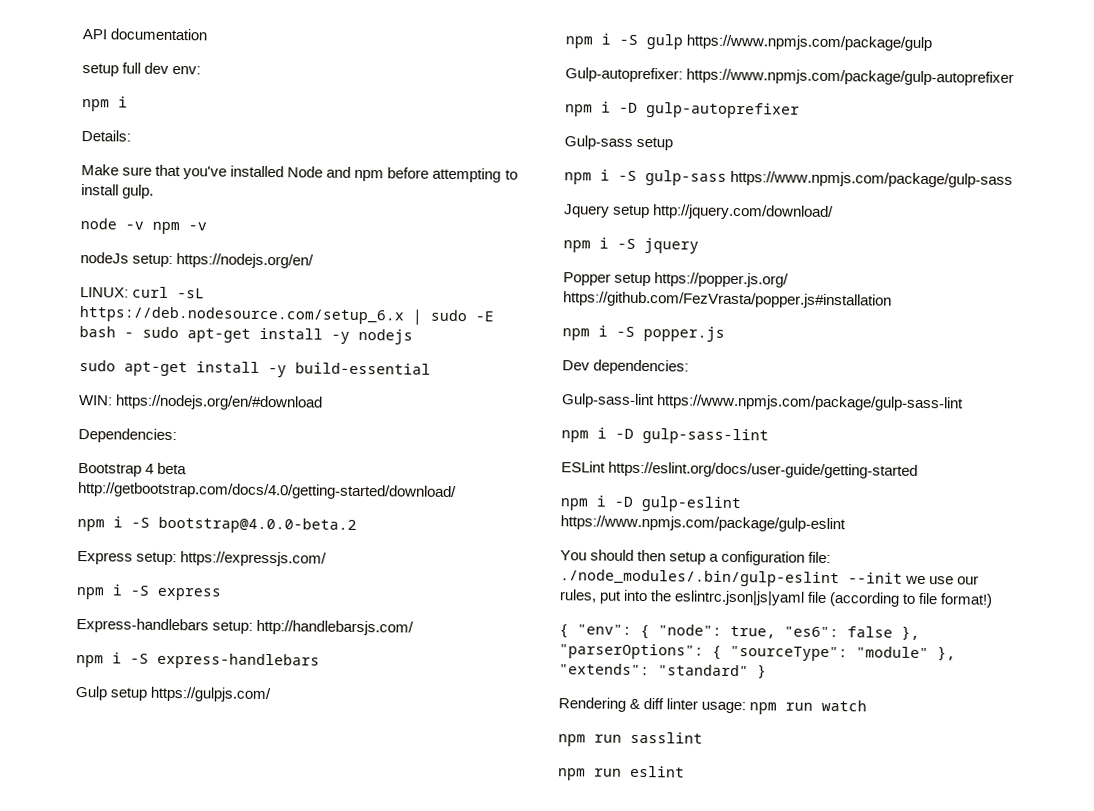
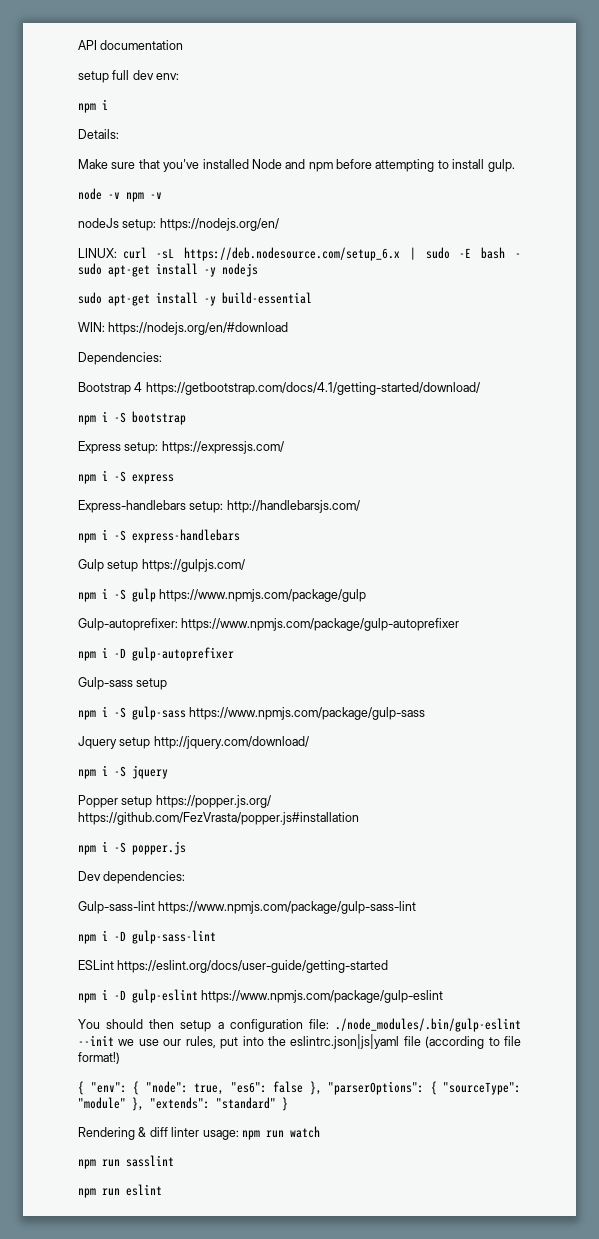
- Bootstrap 4 beta http://getbootstrap.com/docs/4.0/getting-started/download/
- npm i -S bootstrap@4.0.0-beta.2
+ Bootstrap 4 https://getbootstrap.com/docs/4.1/getting-started/download/
+ npm i -S bootstrap

